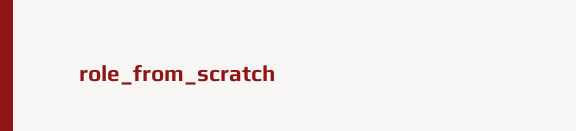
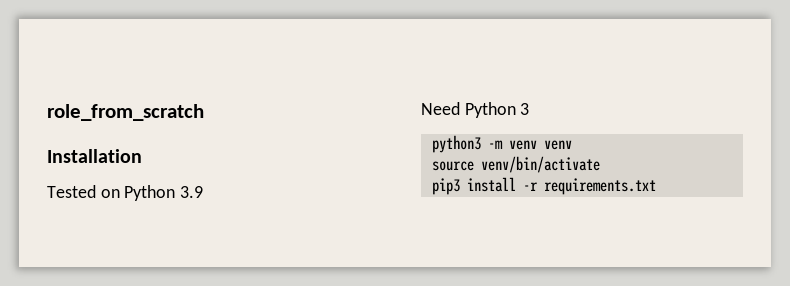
+ Installation
+ Tested on Python 3.9
+ Need Python 3
+ python3 -m venv venv
+ source venv/bin/activate
+ pip3 install -r requirements.txt

